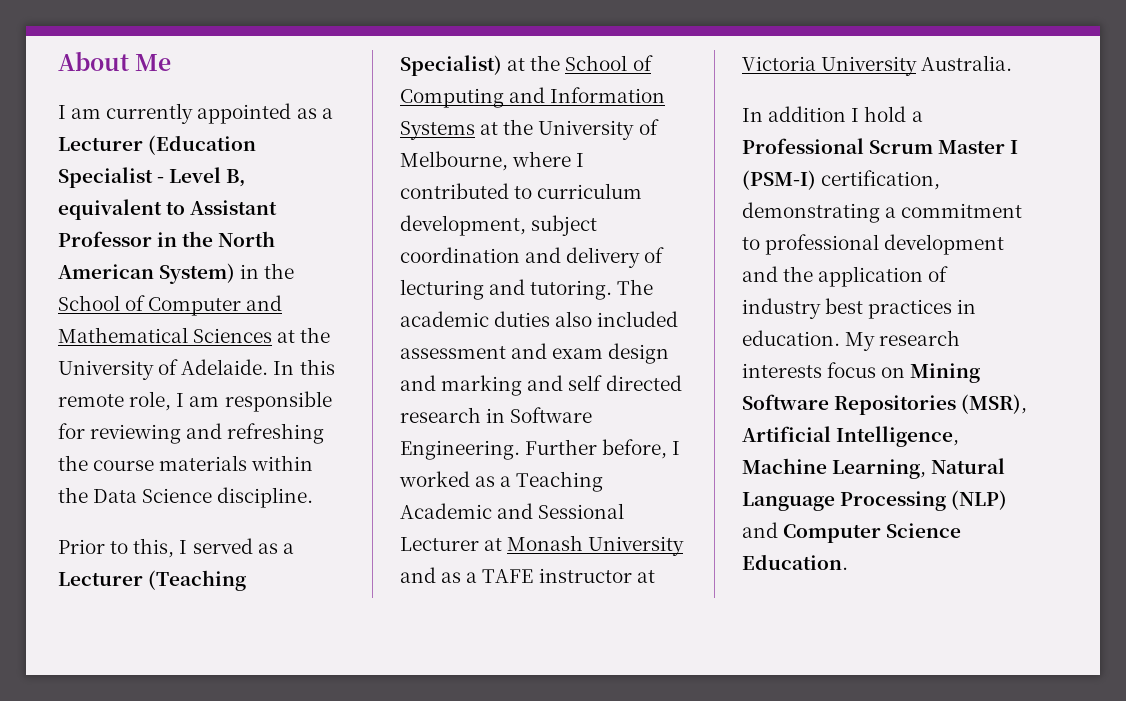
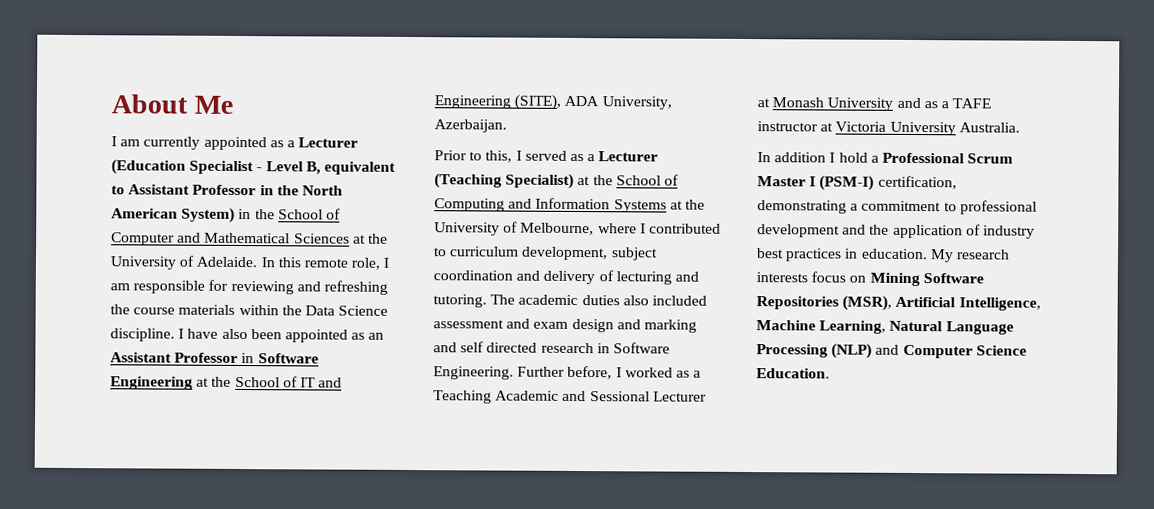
+ I have also been appointed as an Assistant Professor in Software Engineering at the School of IT and Engineering (SITE), ADA University, Azerbaijan.

